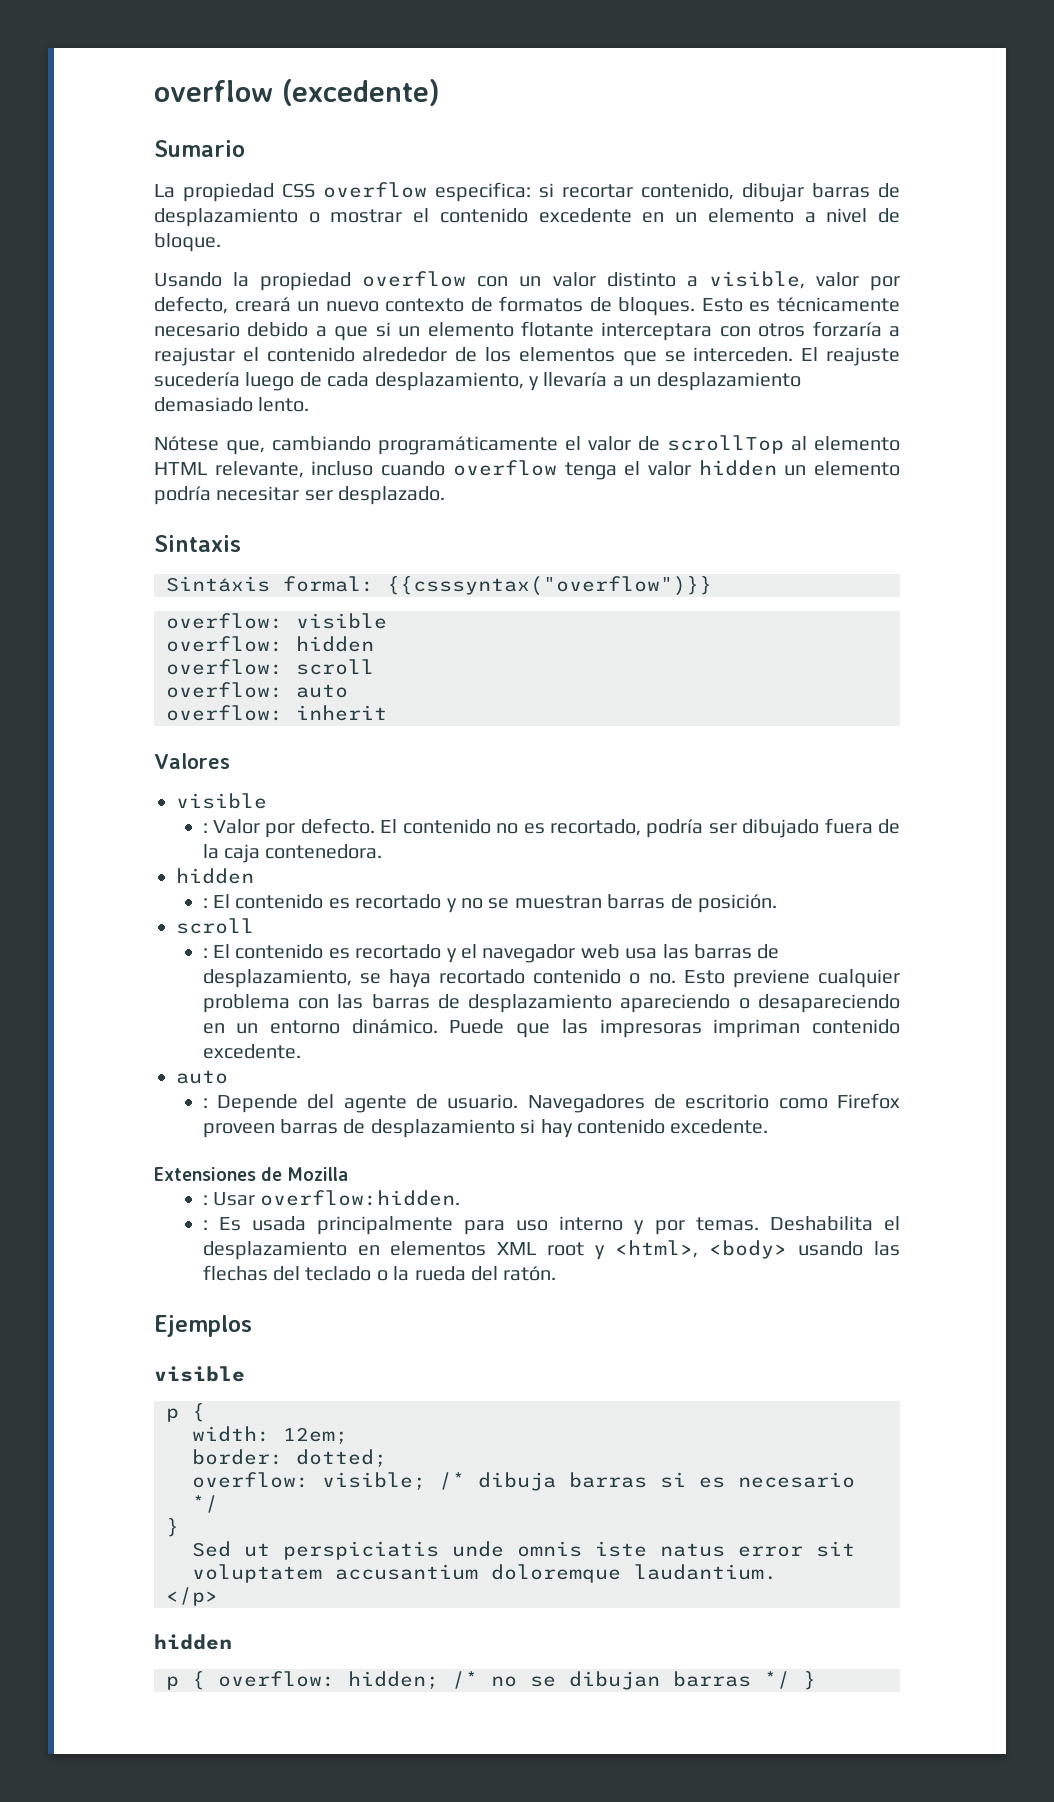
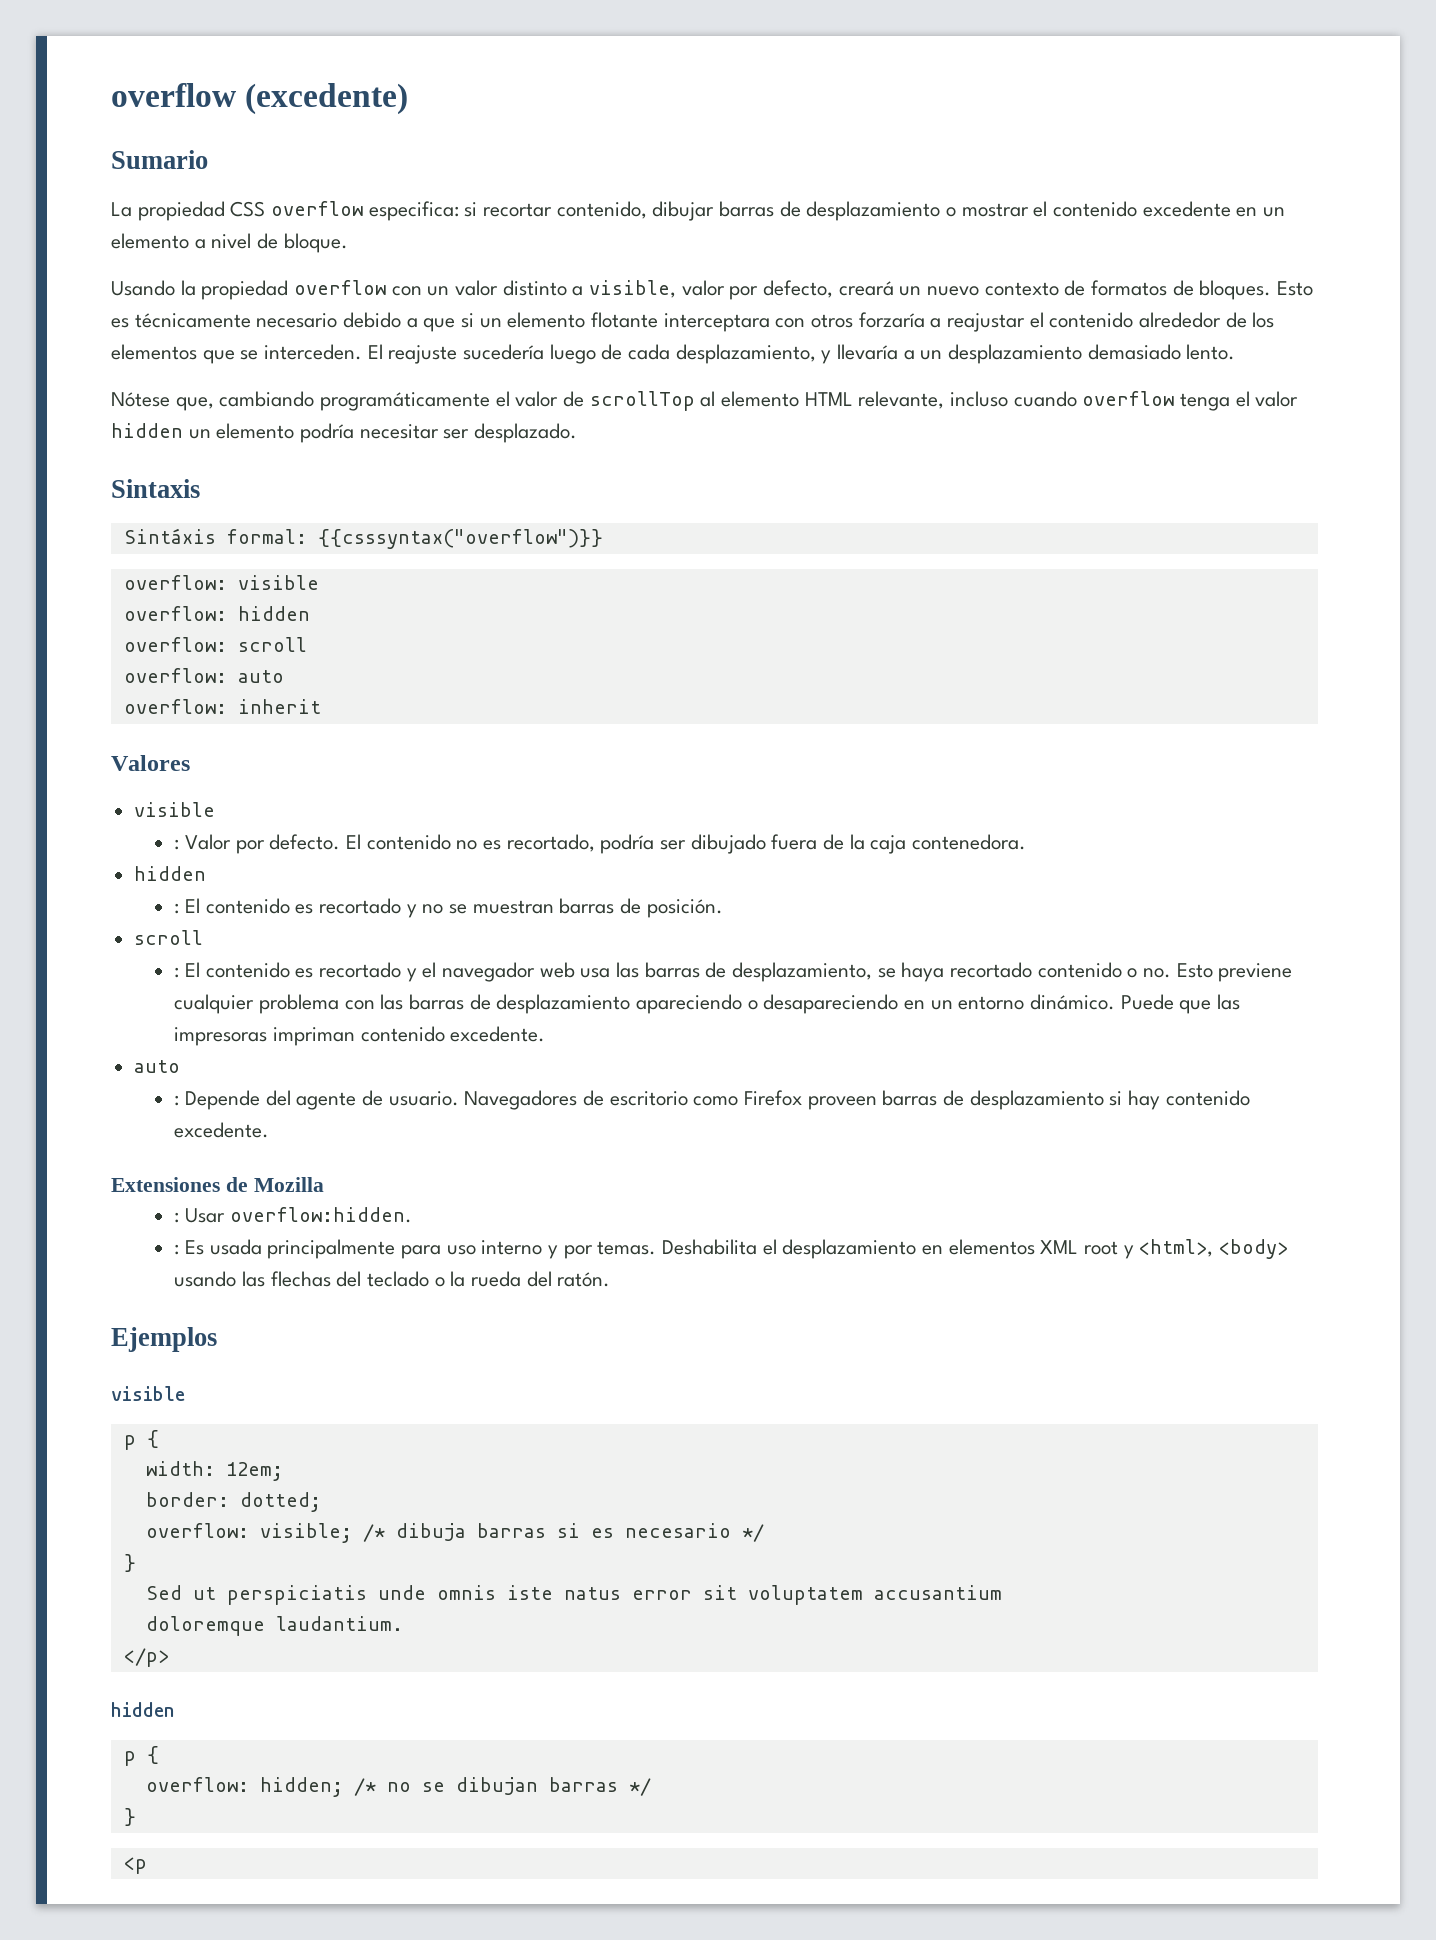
- Sed ut perspiciatis unde omnis iste natus error sit voluptatem accusantium doloremque laudantium.
+ Sed ut perspiciatis unde omnis iste natus error sit voluptatem accusantium
+ doloremque laudantium.
  </p>
  hidden
- p { overflow: hidden; /* no se dibujan barras */ }
+ p {
+ overflow: hidden; /* no se dibujan barras */
+ }
+ <p

